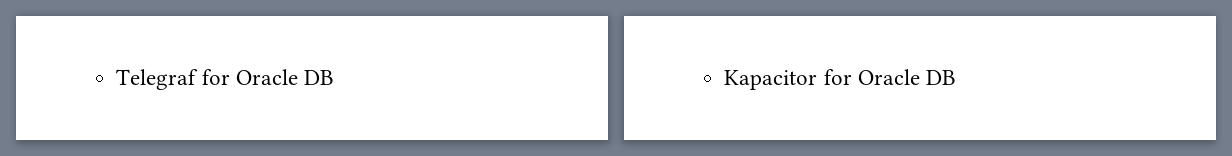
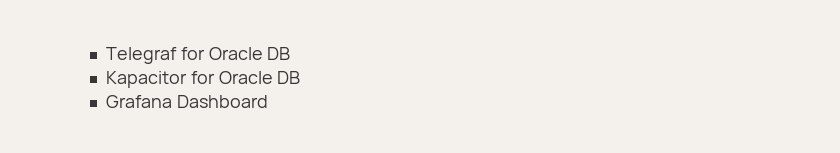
+ Grafana Dashboard

